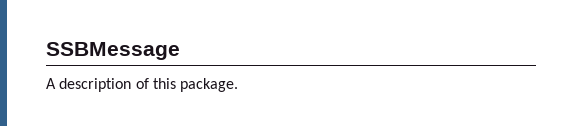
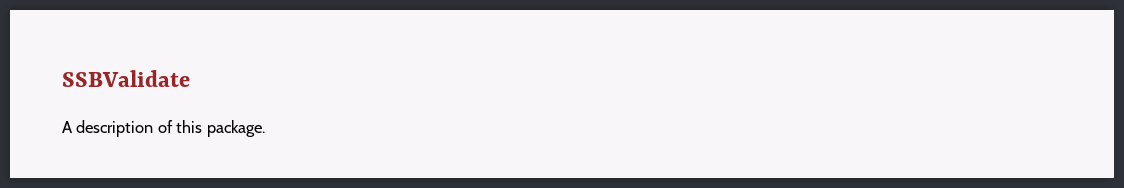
- SSBMessage
+ SSBValidate

